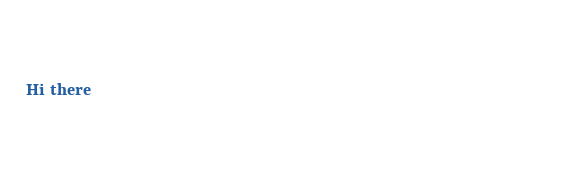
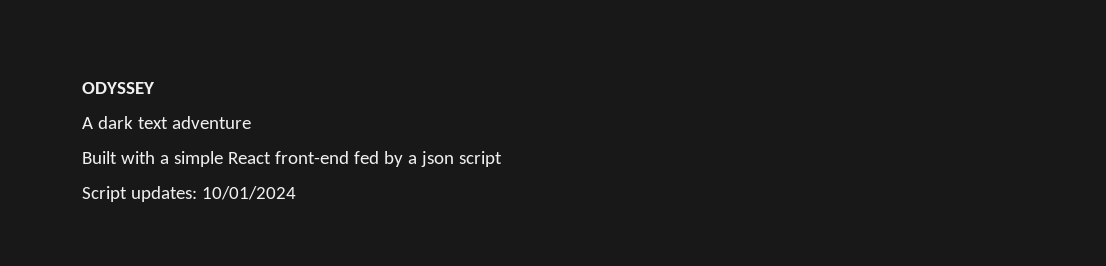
- Hi there
+ ODYSSEY
+ A dark text adventure
+ Built with a simple React front-end fed by a json script
+ Script updates: 10/01/2024

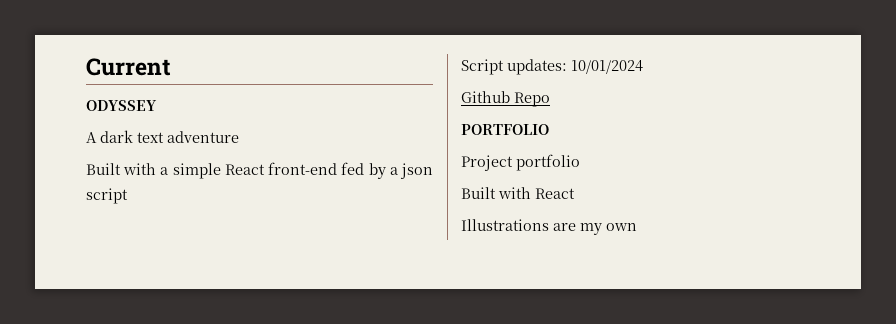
+ Current
+ Github Repo
+ PORTFOLIO
+ Project portfolio
+ Built with React
+ Illustrations are my own

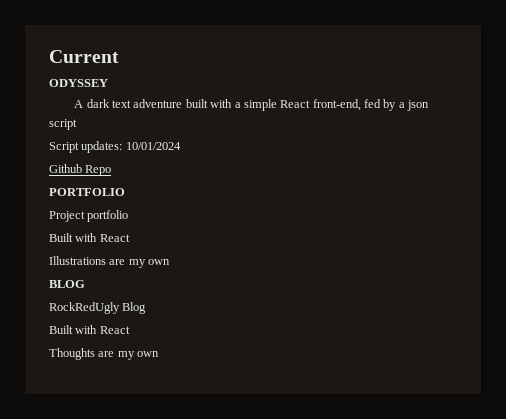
- A dark text adventure
- Built with a simple React front-end fed by a json script
+ A dark text adventure built with a simple React front-end, fed by a json script
+ BLOG
+ RockRedUgly Blog
+ Built with React
+ Thoughts are my own

